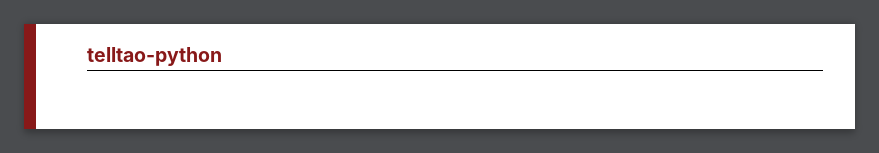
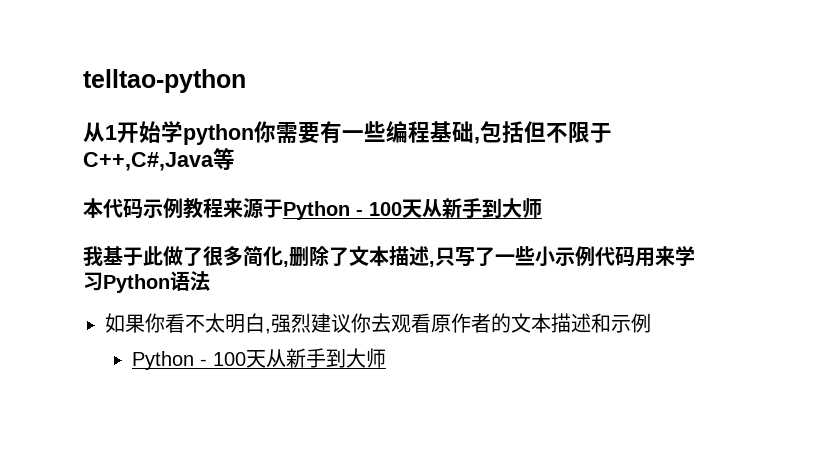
+ 从1开始学python你需要有一些编程基础,包括但不限于C++,C#,Java等
+ 本代码示例教程来源于Python - 100天从新手到大师
+ 我基于此做了很多简化,删除了文本描述,只写了一些小示例代码用来学习Python语法
+ 如果你看不太明白,强烈建议你去观看原作者的文本描述和示例
+ Python - 100天从新手到大师

